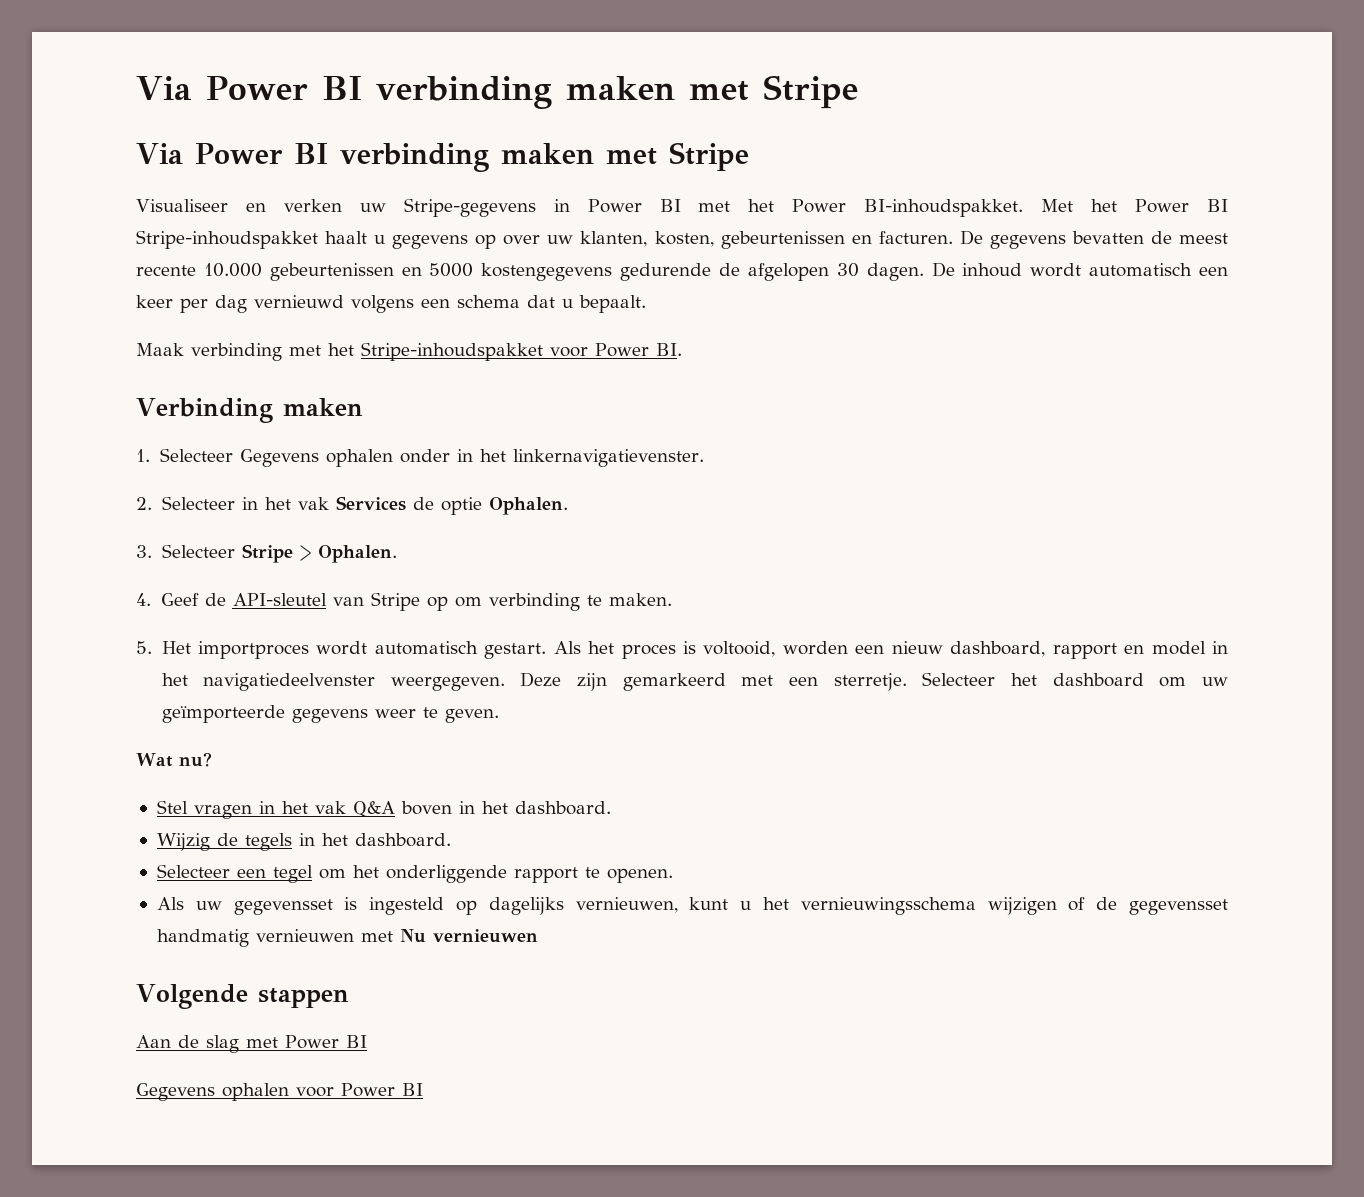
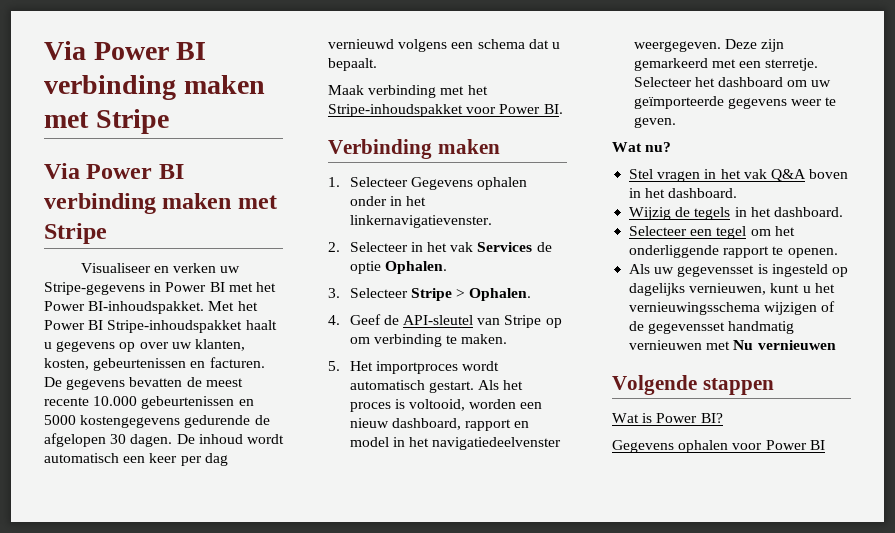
- Aan de slag met Power BI
+ Wat is Power BI?

